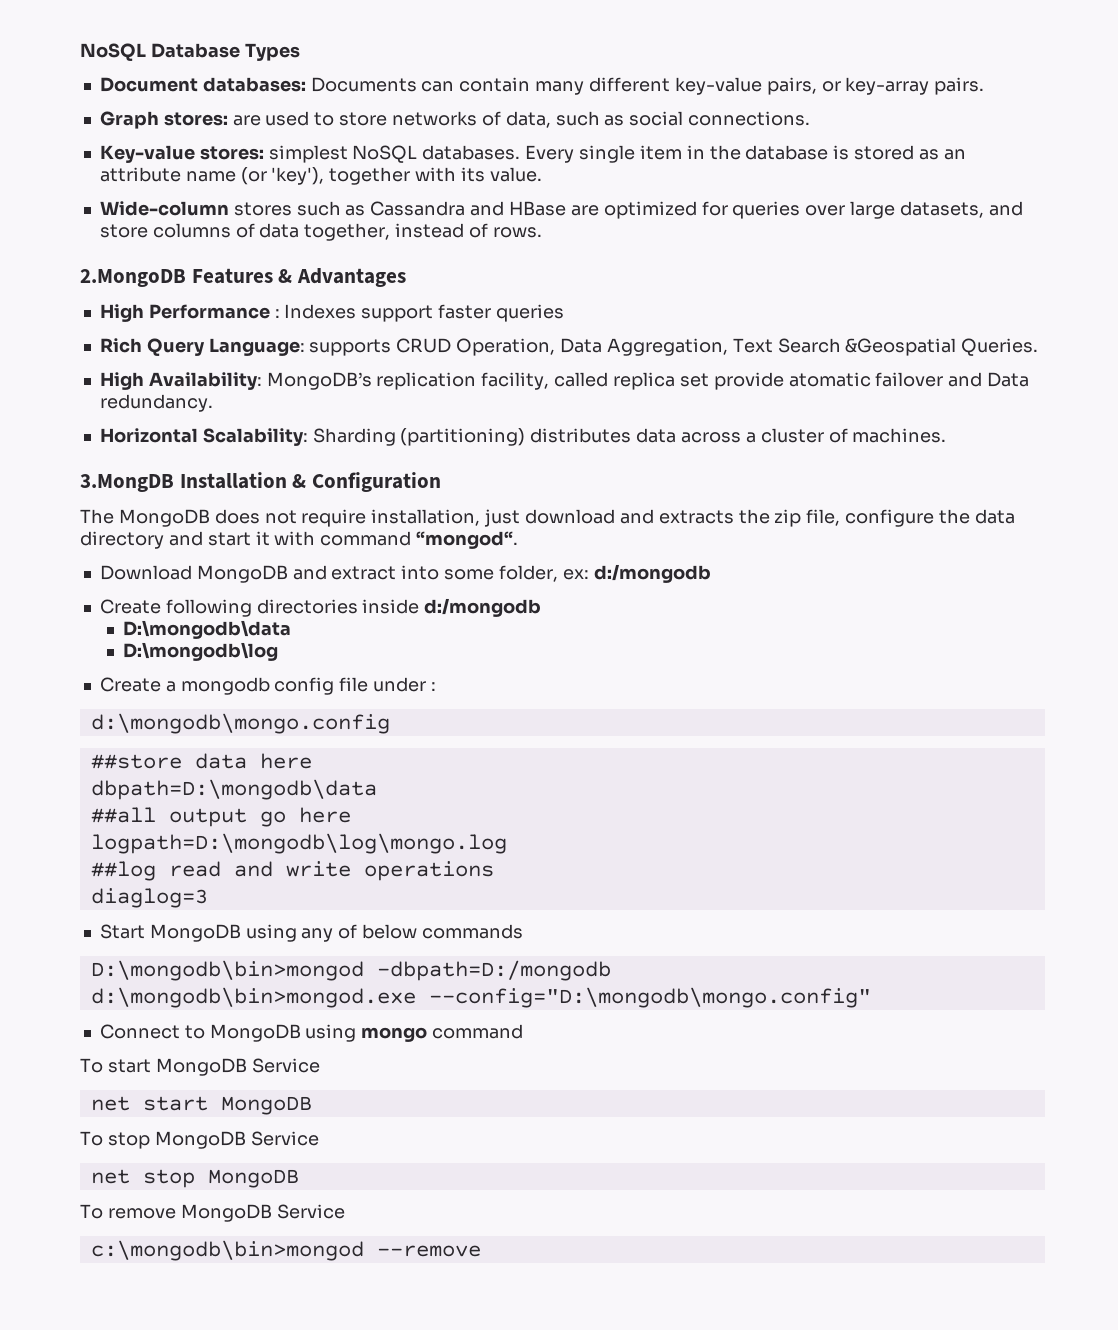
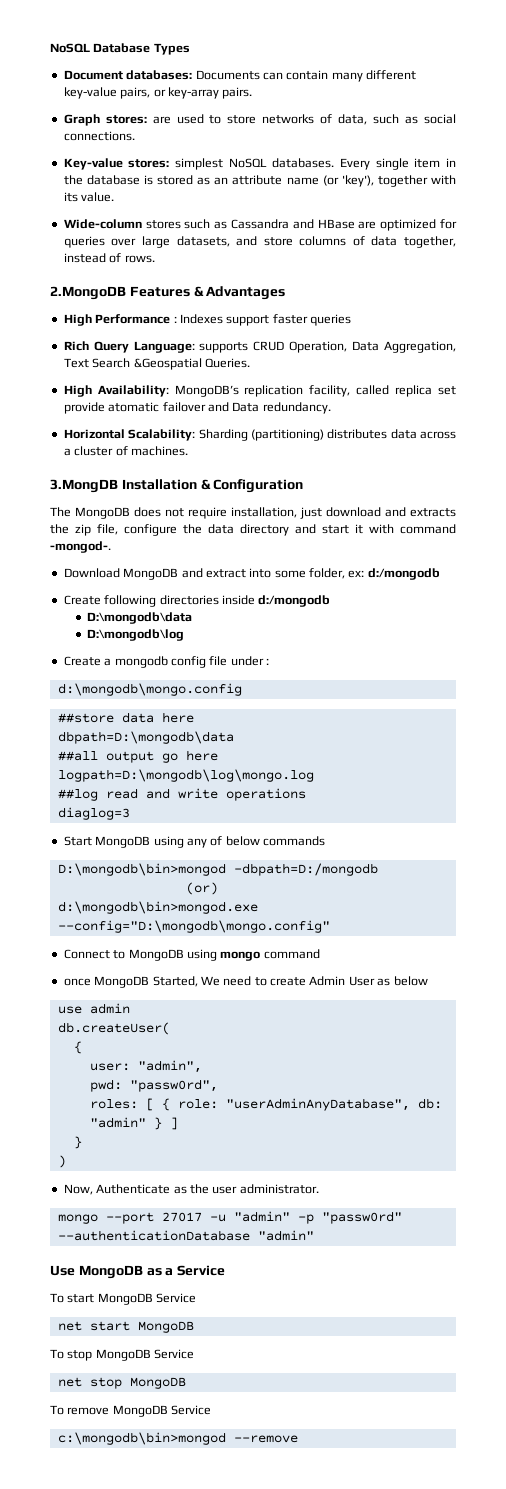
- The MongoDB does not require installation, just download and extracts the zip file, configure the data directory and start it with command “mongod“.
+ The MongoDB does not require installation, just download and extracts the zip file, configure the data directory and start it with command -mongod-.
+ (or)
+ once MongoDB Started, We need to create Admin User as below
+ use admin
+ db.createUser(
+ {
+ user: "admin",
+ pwd: "passw0rd",
+ roles: [ { role: "userAdminAnyDatabase", db: "admin" } ]
+ }
+ )
+ Now, Authenticate as the user administrator.
+ mongo --port 27017 -u "admin" -p "passw0rd" --authenticationDatabase "admin"
+ Use MongoDB as a Service

